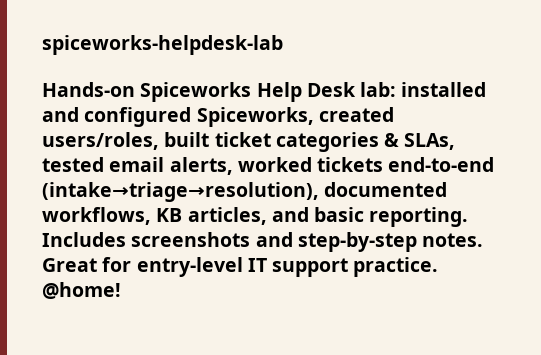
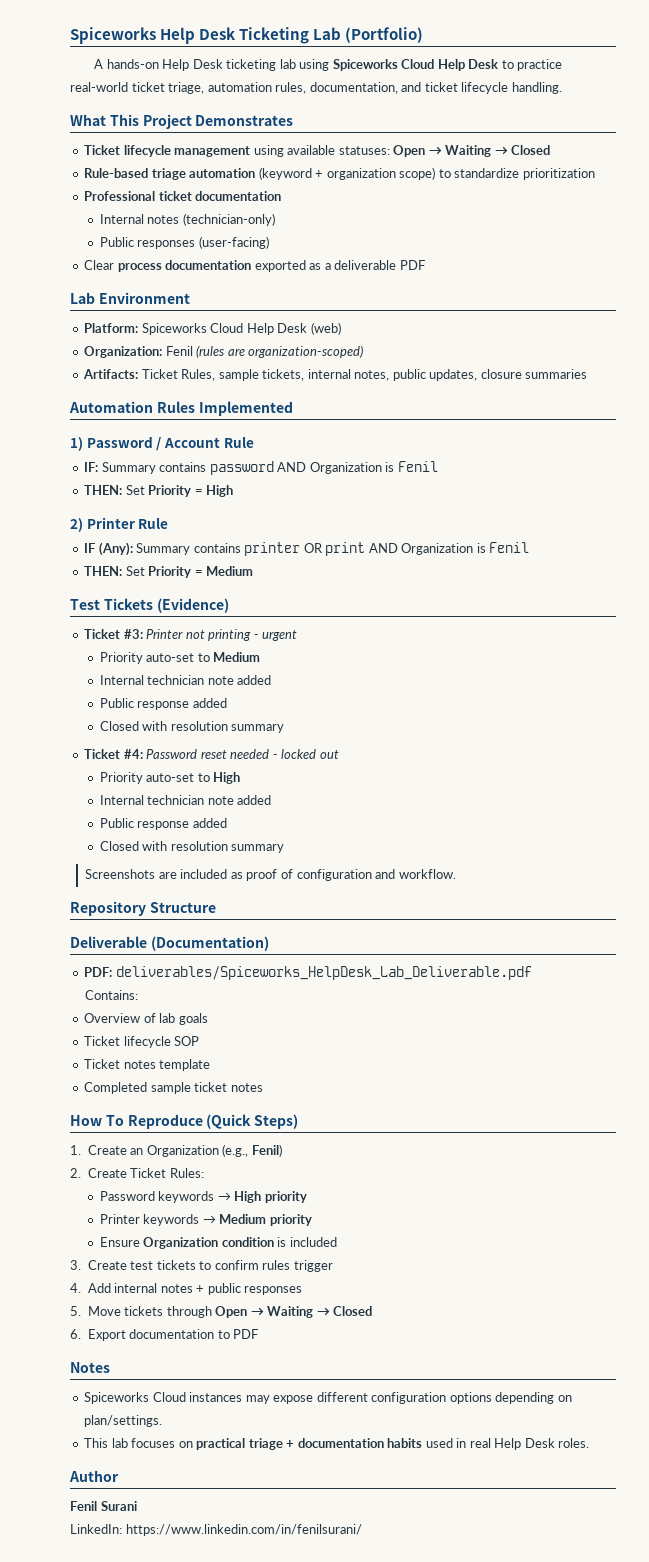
- spiceworks-helpdesk-lab
- Hands-on Spiceworks Help Desk lab: installed and configured Spiceworks, created users/roles, built ticket categories & SLAs, tested email alerts, worked tickets end-to-end (intake→triage→resolution), documented workflows, KB articles, and basic reporting. Includes screenshots and step-by-step notes. Great for entry-level IT support practice. @home!
+ Spiceworks Help Desk Ticketing Lab (Portfolio)
+ A hands-on Help Desk ticketing lab using Spiceworks Cloud Help Desk to practice real-world ticket triage, automation rules, documentation, and ticket lifecycle handling.
+ What This Project Demonstrates
+ Ticket lifecycle management using available statuses: Open → Waiting → Closed
+ Rule-based triage automation (keyword + organization scope) to standardize prioritization
+ Professional ticket documentation
+ Internal notes (technician-only)
+ Public responses (user-facing)
+ Clear process documentation exported as a deliverable PDF
+ Lab Environment
+ Platform: Spiceworks Cloud Help Desk (web)
+ Organization: Fenil (rules are organization-scoped)
+ Artifacts: Ticket Rules, sample tickets, internal notes, public updates, closure summaries
+ Automation Rules Implemented
+ 1) Password / Account Rule
+ IF: Summary contains password AND Organization is Fenil
+ THEN: Set Priority = High
+ 2) Printer Rule
+ IF (Any): Summary contains printer OR print AND Organization is Fenil
+ THEN: Set Priority = Medium
+ Test Tickets (Evidence)
+ Ticket #3: Printer not printing - urgent
+ Priority auto-set to Medium
+ Internal technician note added
+ Public response added
+ Closed with resolution summary
+ Ticket #4: Password reset needed - locked out
+ Priority auto-set to High
+ Internal technician note added
+ Public response added
+ Closed with resolution summary
+ Screenshots are included as proof of configuration and workflow.
+ Repository Structure
+ Deliverable (Documentation)
+ PDF: deliverables/Spiceworks_HelpDesk_Lab_Deliverable.pdf
+ Contains:
+ Overview of lab goals
+ Ticket lifecycle SOP
+ Ticket notes template
+ Completed sample ticket notes
+ How To Reproduce (Quick Steps)
+ 1. Create an Organization (e.g., Fenil)
+ 2. Create Ticket Rules:
+ Password keywords → High priority
+ Printer keywords → Medium priority
+ Ensure Organization condition is included
+ 3. Create test tickets to confirm rules trigger
+ 4. Add internal notes + public responses
+ 5. Move tickets through Open → Waiting → Closed
+ 6. Export documentation to PDF
+ Notes
+ Spiceworks Cloud instances may expose different configuration options depending on plan/settings.
+ This lab focuses on practical triage + documentation habits used in real Help Desk roles.
+ Author
+ Fenil Surani
+ LinkedIn: https://www.linkedin.com/in/fenilsurani/

